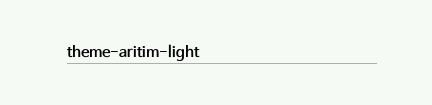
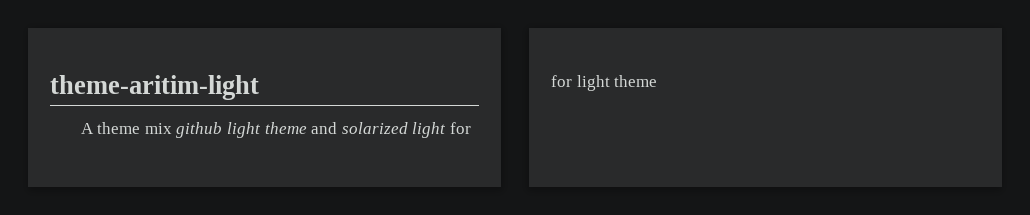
+ A theme mix github light theme and solarized light for for light theme

